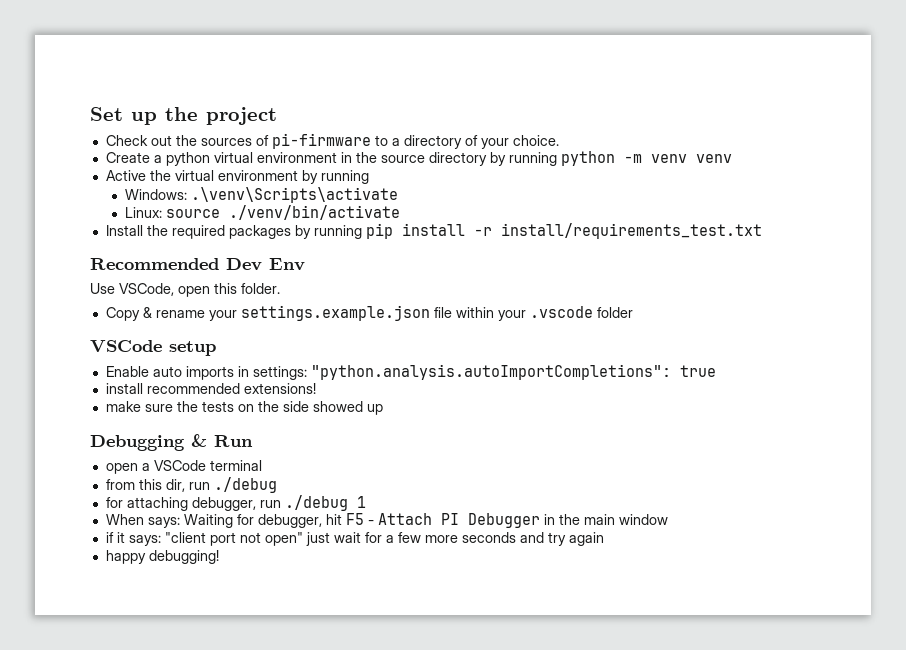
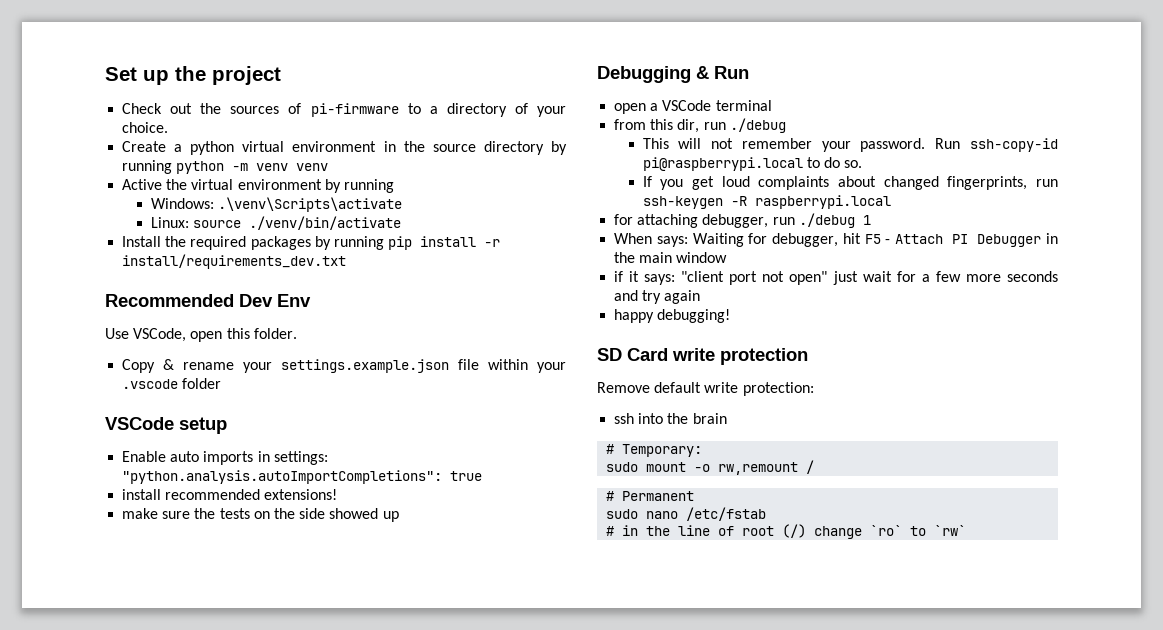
- Install the required packages by running pip install -r install/requirements_test.txt
+ Install the required packages by running pip install -r install/requirements_dev.txt
+ This will not remember your password. Run ssh-copy-id pi@raspberrypi.local to do so.
+ If you get loud complaints about changed fingerprints, run ssh-keygen -R raspberrypi.local
+ SD Card write protection
+ Remove default write protection:
+ ssh into the brain
+ # Temporary:
+ sudo mount -o rw,remount /
+ # Permanent
+ sudo nano /etc/fstab
+ # in the line of root (/) change `ro` to `rw`

